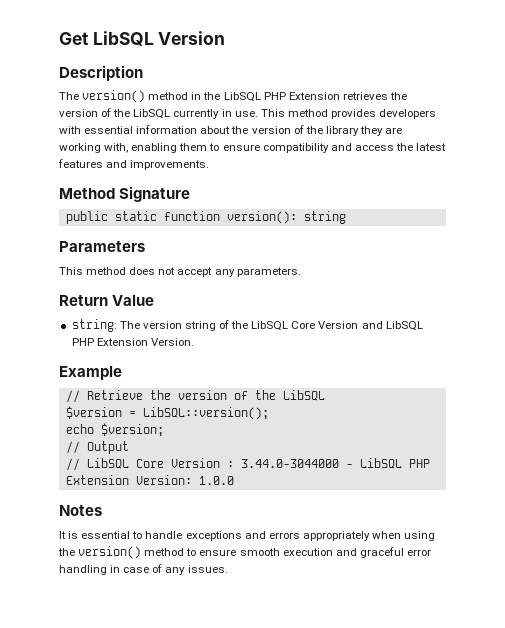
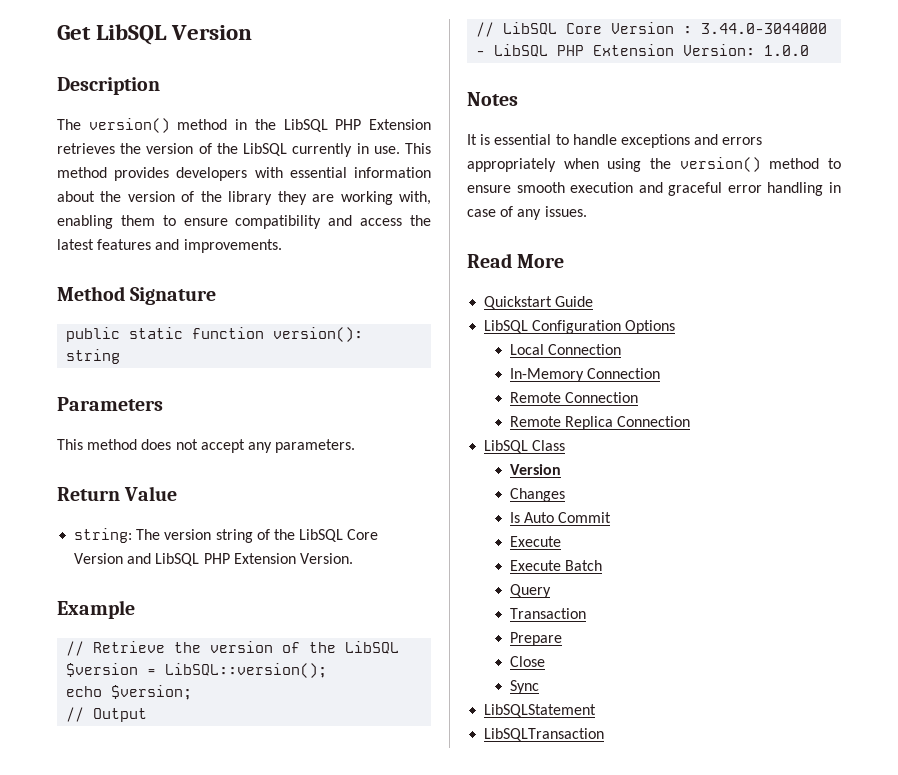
+ Read More
+ Quickstart Guide
+ LibSQL Configuration Options
+ Local Connection
+ In-Memory Connection
+ Remote Connection
+ Remote Replica Connection
+ LibSQL Class
+ Version
+ Changes
+ Is Auto Commit
+ Execute
+ Execute Batch
+ Query
+ Transaction
+ Prepare
+ Close
+ Sync
+ LibSQLStatement
+ LibSQLTransaction

